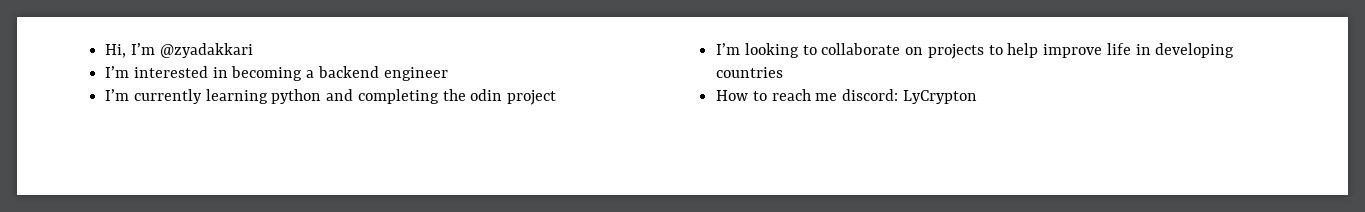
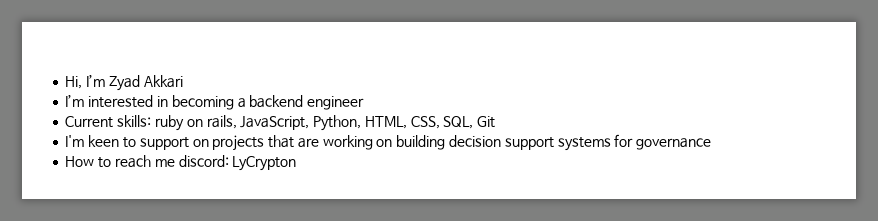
- Hi, I’m @zyadakkari
+ Hi, I’m Zyad Akkari
- I’m currently learning python and completing the odin project
- I’m looking to collaborate on projects to help improve life in developing countries
+ Current skills: ruby on rails, JavaScript, Python, HTML, CSS, SQL, Git
+ I'm keen to support on projects that are working on building decision support systems for governance

